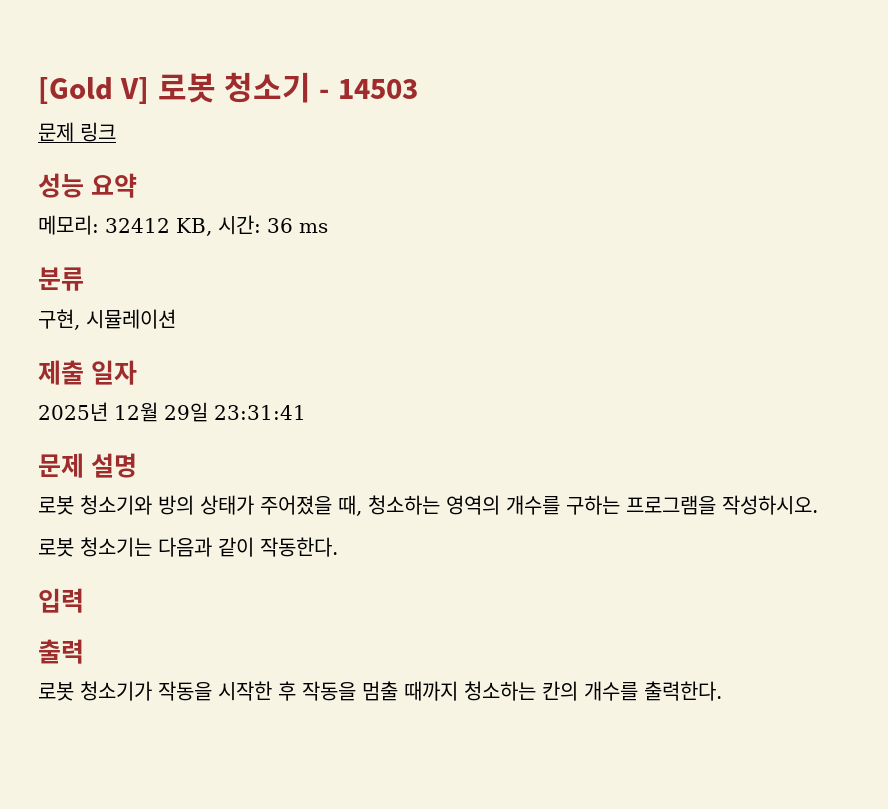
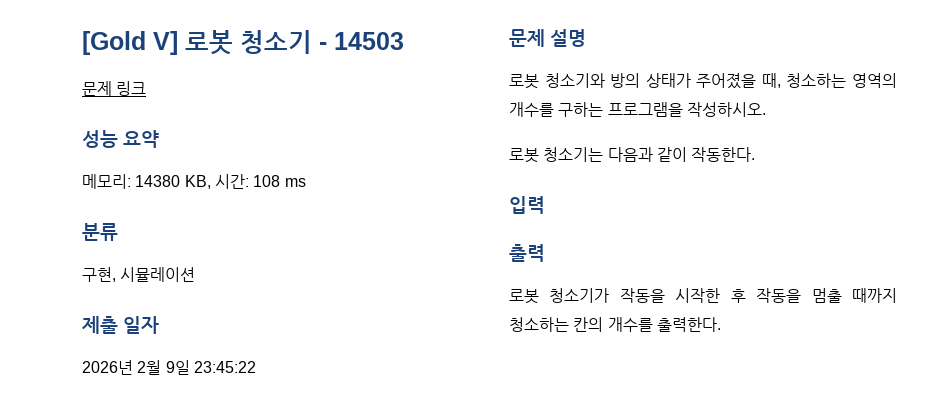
- 메모리: 32412 KB, 시간: 36 ms
+ 메모리: 14380 KB, 시간: 108 ms
- 2025년 12월 29일 23:31:41
+ 2026년 2월 9일 23:45:22

